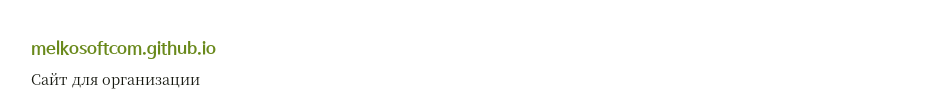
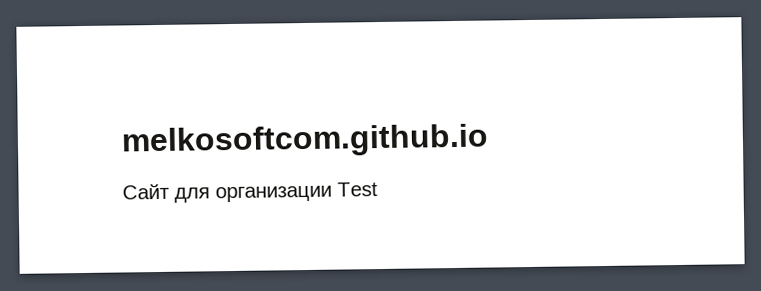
- Сайт для организации
+ Сайт для организации Test

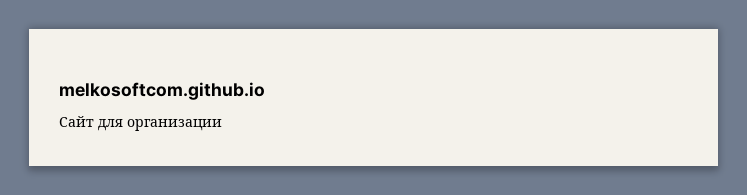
- Сайт для организации Test
+ Сайт для организации

